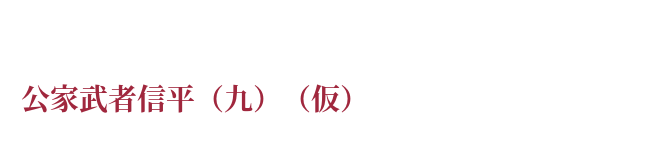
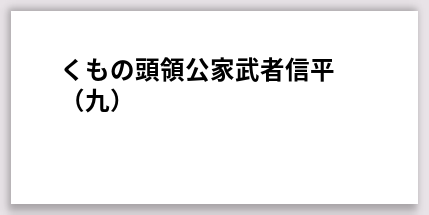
- 公家武者信平（九）（仮）
+ くもの頭領公家武者信平（九）

